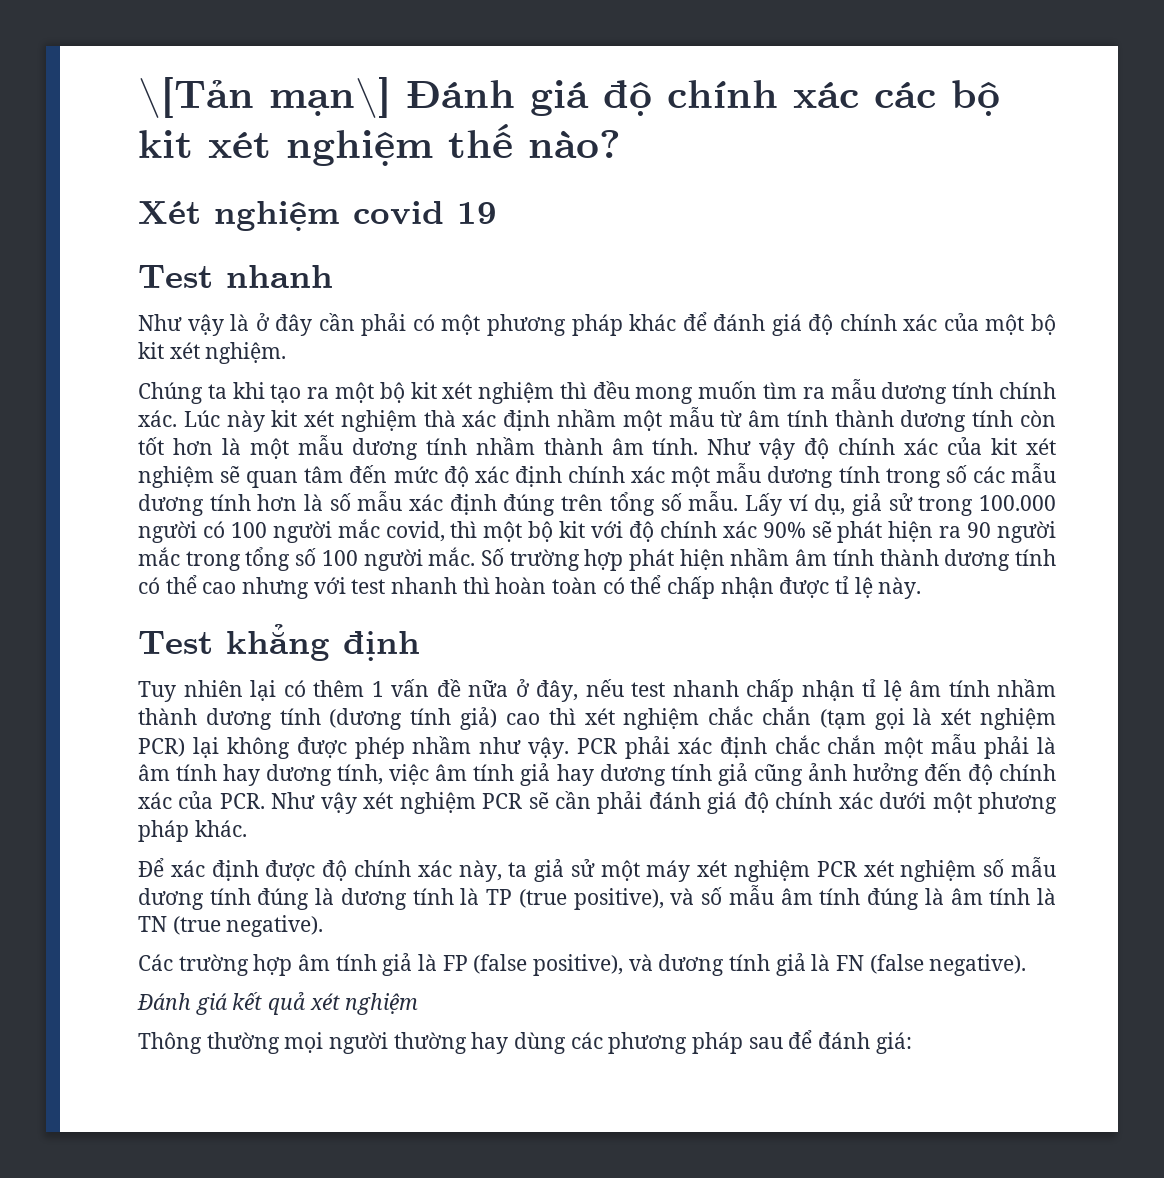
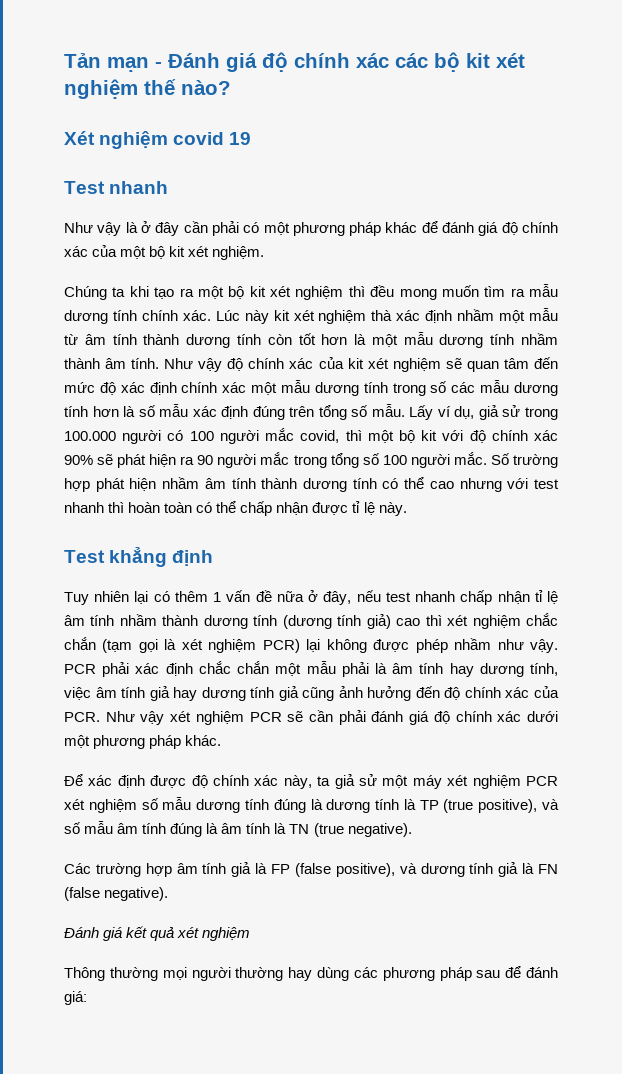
- \[Tản mạn\] Đánh giá độ chính xác các bộ kit xét nghiệm thế nào?
+ Tản mạn - Đánh giá độ chính xác các bộ kit xét nghiệm thế nào?

